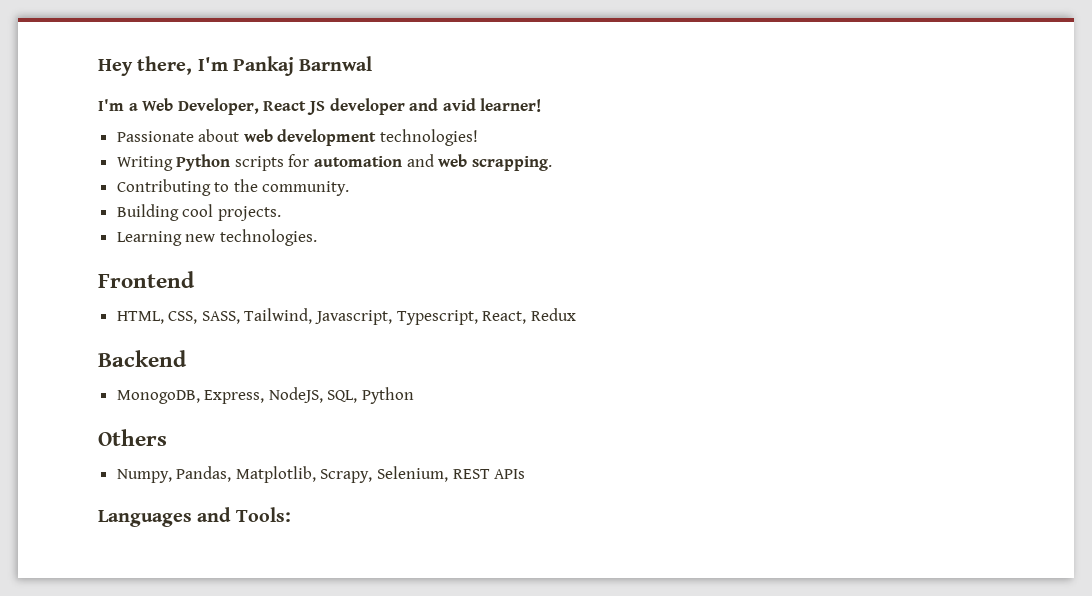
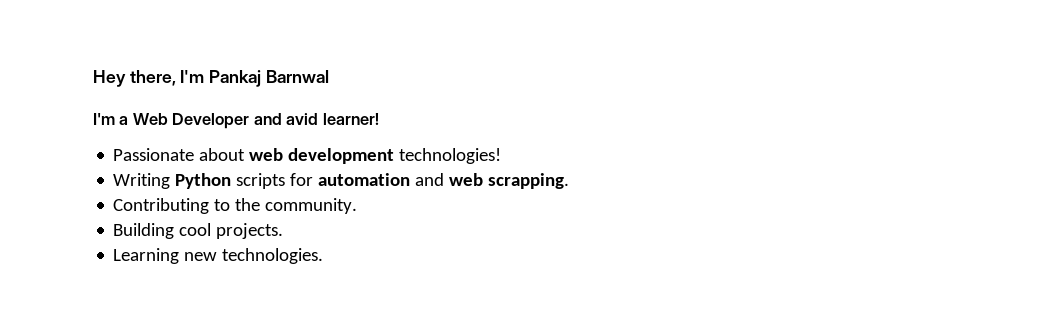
- I'm a Web Developer, React JS developer and avid learner!
+ I'm a Web Developer and avid learner!
- Frontend
- HTML, CSS, SASS, Tailwind, Javascript, Typescript, React, Redux
- Backend
- MonogoDB, Express, NodeJS, SQL, Python
- Others
- Numpy, Pandas, Matplotlib, Scrapy, Selenium, REST APIs
- Languages and Tools:

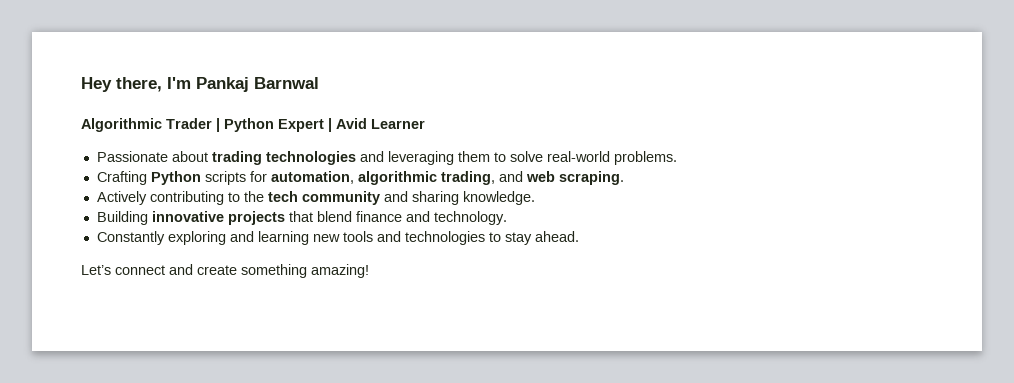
- I'm a Web Developer and avid learner!
- Passionate about web development technologies!
- Writing Python scripts for automation and web scrapping.
- Contributing to the community.
- Building cool projects.
- Learning new technologies.
+ Algorithmic Trader | Python Expert | Avid Learner
+ Passionate about trading technologies and leveraging them to solve real-world problems.
+ Crafting Python scripts for automation, algorithmic trading, and web scraping.
+ Actively contributing to the tech community and sharing knowledge.
+ Building innovative projects that blend finance and technology.
+ Constantly exploring and learning new tools and technologies to stay ahead.
+ Let’s connect and create something amazing!

